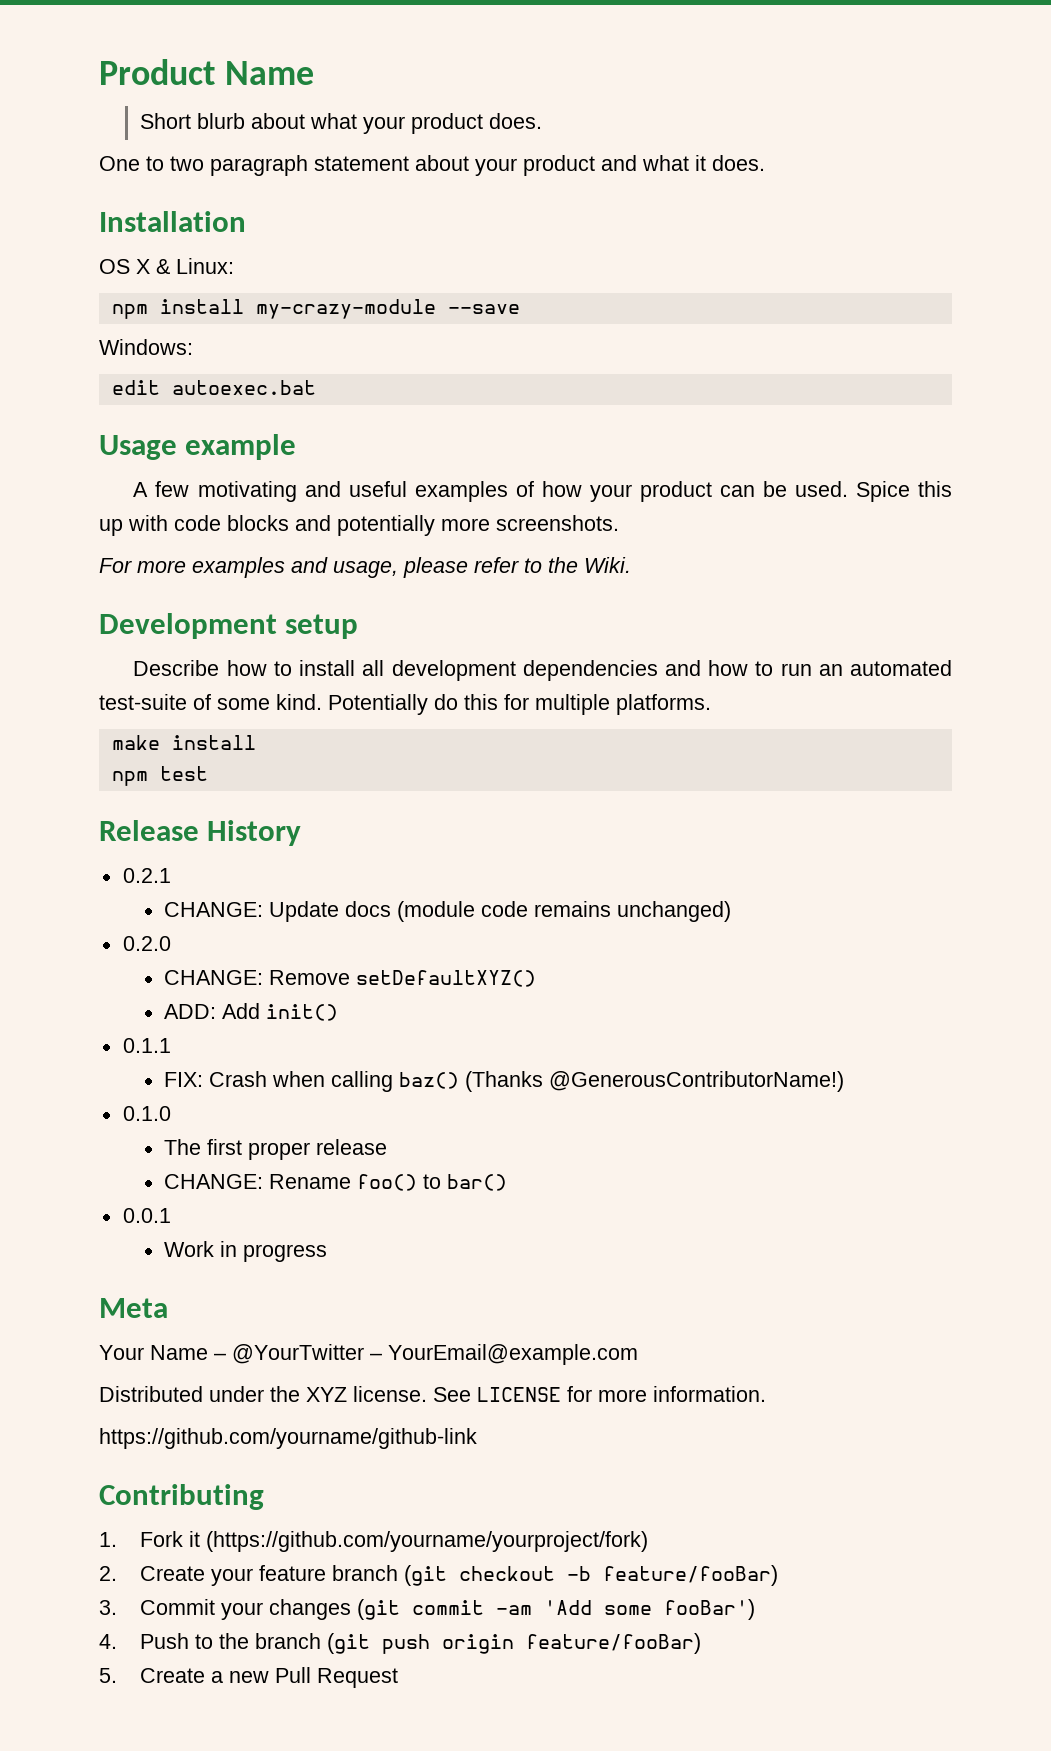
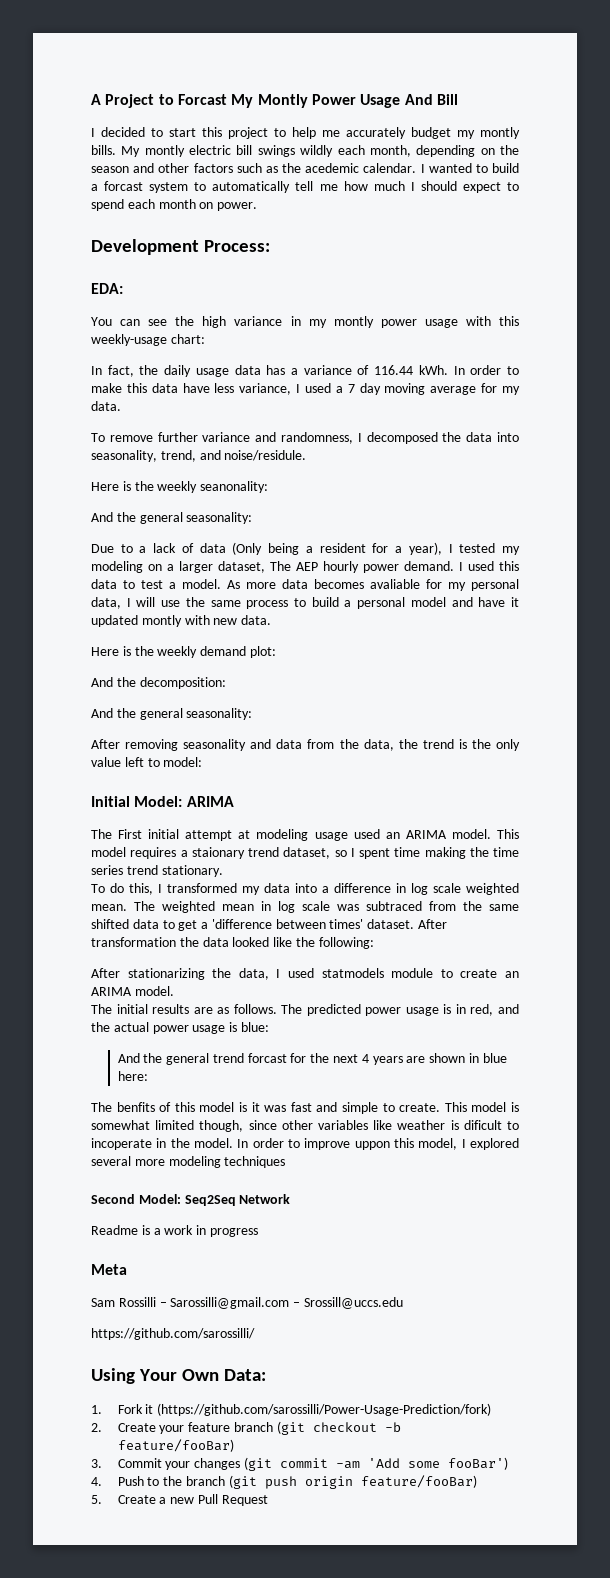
- Product Name
- Short blurb about what your product does.
- One to two paragraph statement about your product and what it does.
- Installation
- OS X & Linux:
- npm install my-crazy-module --save
- Windows:
- edit autoexec.bat
- Usage example
- A few motivating and useful examples of how your product can be used. Spice this up with code blocks and potentially more screenshots.
- For more examples and usage, please refer to the Wiki.
- Development setup
- Describe how to install all development dependencies and how to run an automated test-suite of some kind. Potentially do this for multiple platforms.
- make install
- npm test
- Release History
- 0.2.1
- CHANGE: Update docs (module code remains unchanged)
- 0.2.0
- CHANGE: Remove setDefaultXYZ()
- ADD: Add init()
- 0.1.1
- FIX: Crash when calling baz() (Thanks @GenerousContributorName!)
- 0.1.0
- The first proper release
- CHANGE: Rename foo() to bar()
- 0.0.1
- Work in progress
+ A Project to Forcast My Montly Power Usage And Bill
+ I decided to start this project to help me accurately budget my montly bills. My montly electric bill swings wildly each month, depending on the season and other factors such as the acedemic calendar. I wanted to build a forcast system to automatically tell me how much I should expect to spend each month on power.
+ Development Process:
+ EDA:
+ You can see the high variance in my montly power usage with this weekly-usage chart:
+ In fact, the daily usage data has a variance of 116.44 kWh. In order to make this data have less variance, I used a 7 day moving average for my data.
+ To remove further variance and randomness, I decomposed the data into seasonality, trend, and noise/residule.
+ Here is the weekly seanonality:
+ And the general seasonality:
+ Due to a lack of data (Only being a resident for a year), I tested my modeling on a larger dataset, The AEP hourly power demand. I used this data to test a model. As more data becomes avaliable for my personal data, I will use the same process to build a personal model and have it updated montly with new data.
+ Here is the weekly demand plot:
+ And the decomposition:
+ And the general seasonality:
+ After removing seasonality and data from the data, the trend is the only value left to model:
+ Initial Model: ARIMA
+ The First initial attempt at modeling usage used an ARIMA model. This model requires a staionary trend dataset, so I spent time making the time series trend stationary.
+ To do this, I transformed my data into a difference in log scale weighted mean. The weighted mean in log scale was subtraced from the same shifted data to get a 'difference between times' dataset. After transformation the data looked like the following:
+ After stationarizing the data, I used statmodels module to create an ARIMA model.
+ The initial results are as follows. The predicted power usage is in red, and the actual power usage is blue:
+ And the general trend forcast for the next 4 years are shown in blue here:
+ The benfits of this model is it was fast and simple to create. This model is somewhat limited though, since other variables like weather is dificult to incoperate in the model. In order to improve uppon this model, I explored several more modeling techniques
+ Second Model: Seq2Seq Network
+ Readme is a work in progress
  Meta
- Your Name – @YourTwitter – YourEmail@example.com
- Distributed under the XYZ license. See LICENSE for more information.
- https://github.com/yourname/github-link
- Contributing
+ Sam Rossilli – Sarossilli@gmail.com – Srossill@uccs.edu
+ https://github.com/sarossilli/
+ Using Your Own Data:
- 1. Fork it (https://github.com/yourname/yourproject/fork)
+ 1. Fork it (https://github.com/sarossilli/Power-Usage-Prediction/fork)

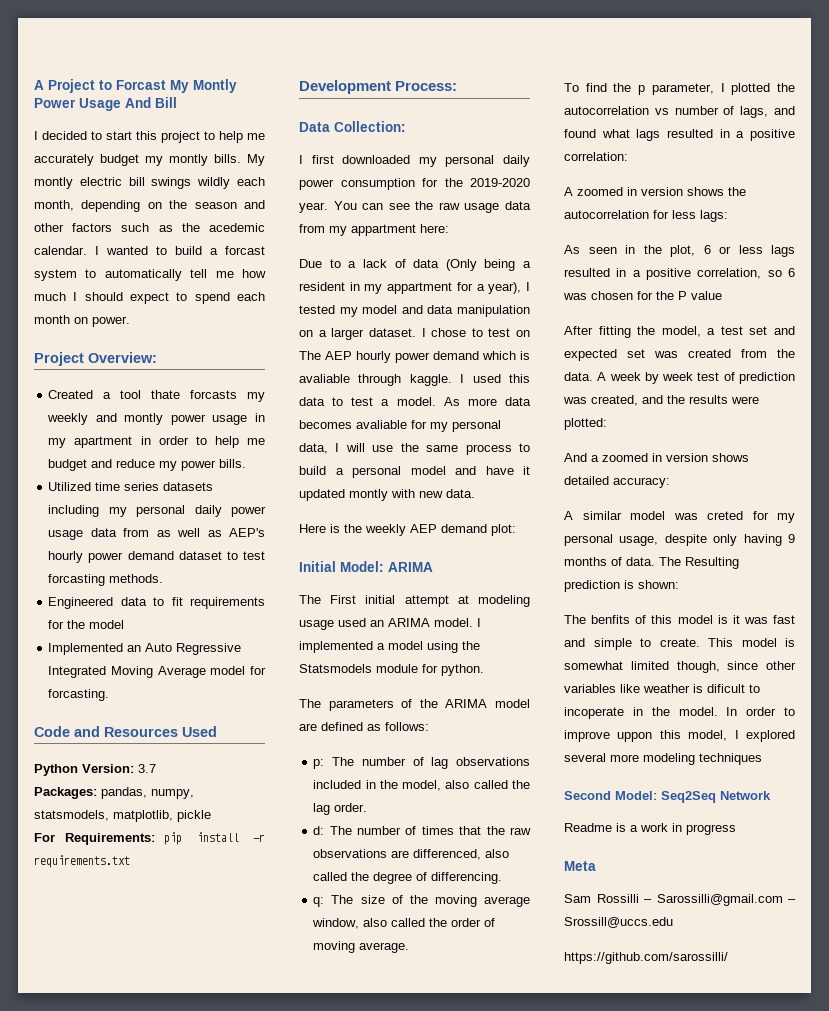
+ Project Overview:
+ Created a tool thate forcasts my weekly and montly power usage in my apartment in order to help me budget and reduce my power bills.
+ Utilized time series datasets including my personal daily power usage data from as well as AEP's hourly power demand dataset to test forcasting methods.
+ Engineered data to fit requirements for the model
+ Implemented an Auto Regressive Integrated Moving Average model for forcasting.
+ Code and Resources Used
+ Python Version: 3.7
+ Packages: pandas, numpy, statsmodels, matplotlib, pickle
+ For Requirements: pip install -r requirements.txt
  Development Process:
- EDA:
- You can see the high variance in my montly power usage with this weekly-usage chart:
- In fact, the daily usage data has a variance of 116.44 kWh. In order to make this data have less variance, I used a 7 day moving average for my data.
- To remove further variance and randomness, I decomposed the data into seasonality, trend, and noise/residule.
- Here is the weekly seanonality:
- And the general seasonality:
+ Data Collection:
+ I first downloaded my personal daily power consumption for the 2019-2020 year. You can see the raw usage data from my appartment here:
- Due to a lack of data (Only being a resident for a year), I tested my modeling on a larger dataset, The AEP hourly power demand.
+ Due to a lack of data (Only being a resident in my appartment for a year), I tested my model and data manipulation on a larger dataset. I chose to test on The AEP hourly power demand which is avaliable through kaggle.
- Here is the weekly demand plot:
+ Here is the weekly AEP demand plot:
- And the decomposition:
- And the general seasonality:
- After removing seasonality and data from the data, the trend is the only value left to model:
- This model requires a staionary trend dataset, so I spent time making the time series trend stationary.
- To do this, I transformed my data into a difference in log scale weighted mean. The weighted mean in log scale was subtraced from the same shifted data to get a 'difference between times' dataset. After transformation the data looked like the following:
- After stationarizing the data, I used statmodels module to create an ARIMA model.
- The initial results are as follows. The predicted power usage is in red, and the actual power usage is blue:
- And the general trend forcast for the next 4 years are shown in blue here:
+ I implemented a model using the Statsmodels module for python.
+ The parameters of the ARIMA model are defined as follows:
+ p: The number of lag observations included in the model, also called the lag order.
+ d: The number of times that the raw observations are differenced, also called the degree of differencing.
+ q: The size of the moving average window, also called the order of moving average.
+ To find the p parameter, I plotted the autocorrelation vs number of lags, and found what lags resulted in a positive correlation:
+ A zoomed in version shows the autocorrelation for less lags:
+ As seen in the plot, 6 or less lags resulted in a positive correlation, so 6 was chosen for the P value
+ After fitting the model, a test set and expected set was created from the data. A week by week test of prediction was created, and the results were plotted:
+ And a zoomed in version shows detailed accuracy:
+ A similar model was creted for my personal usage, despite only having 9 months of data. The Resulting prediction is shown:
- Using Your Own Data:
- 1. Fork it (https://github.com/sarossilli/Power-Usage-Prediction/fork)
- 2. Create your feature branch (git checkout -b feature/fooBar)
- 3. Commit your changes (git commit -am 'Add some fooBar')
- 4. Push to the branch (git push origin feature/fooBar)
- 5. Create a new Pull Request

